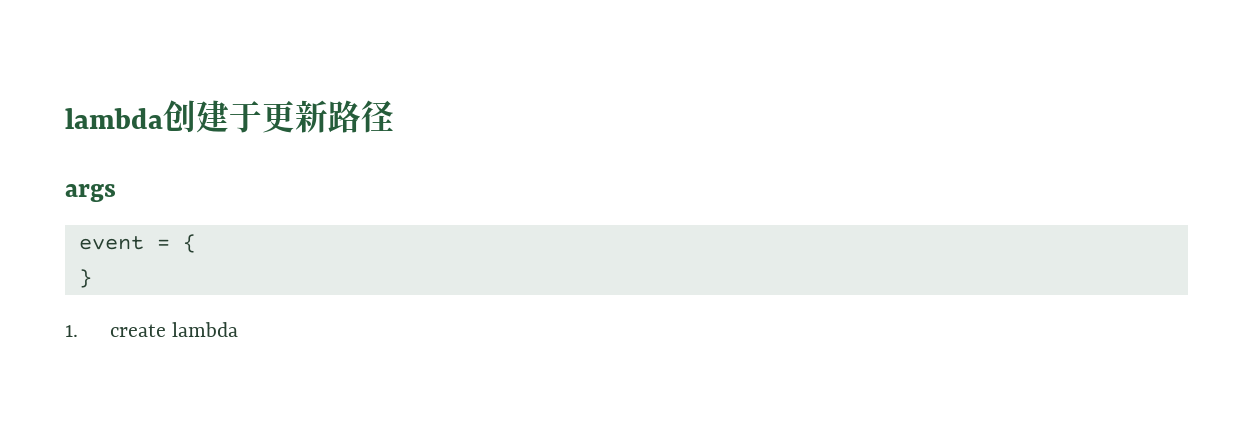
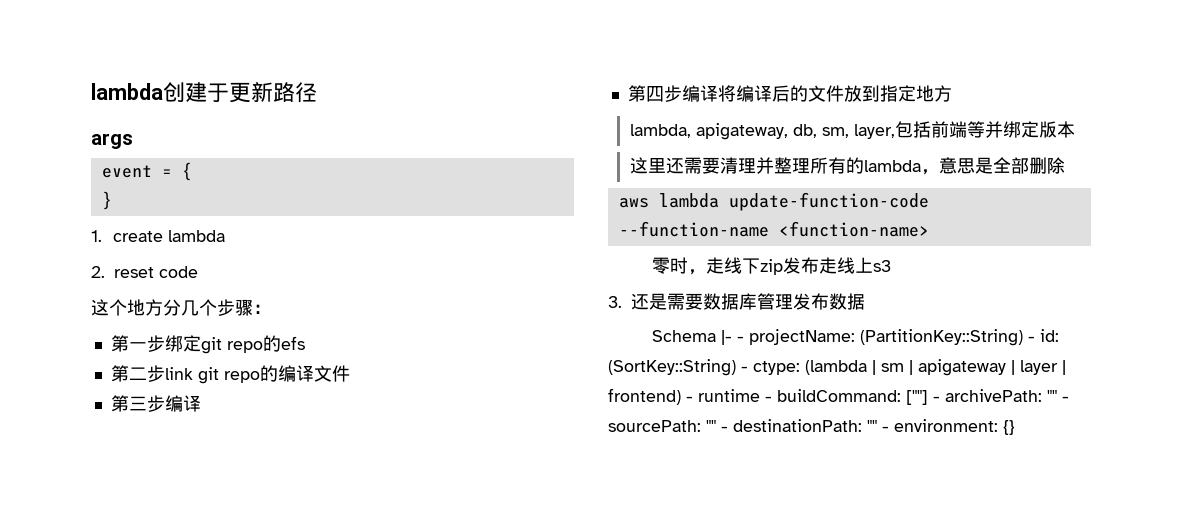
+ 2. reset code
+ 这个地方分几个步骤：
+ 第一步绑定git repo的efs
+ 第二步link git repo的编译文件
+ 第三步编译
+ 第四步编译将编译后的文件放到指定地方
+ lambda, apigateway, db, sm, layer,包括前端等并绑定版本
+ 这里还需要清理并整理所有的lambda，意思是全部删除
+ aws lambda update-function-code --function-name <function-name>
+ 零时，走线下zip发布走线上s3
+ 3.还是需要数据库管理发布数据
+ Schema |- - projectName: (PartitionKey::String) - id: (SortKey::String) - ctype: (lambda | sm | apigateway | layer | frontend) - runtime - buildCommand: [""] - archivePath: "" - sourcePath: "" - destinationPath: "" - environment: {}

